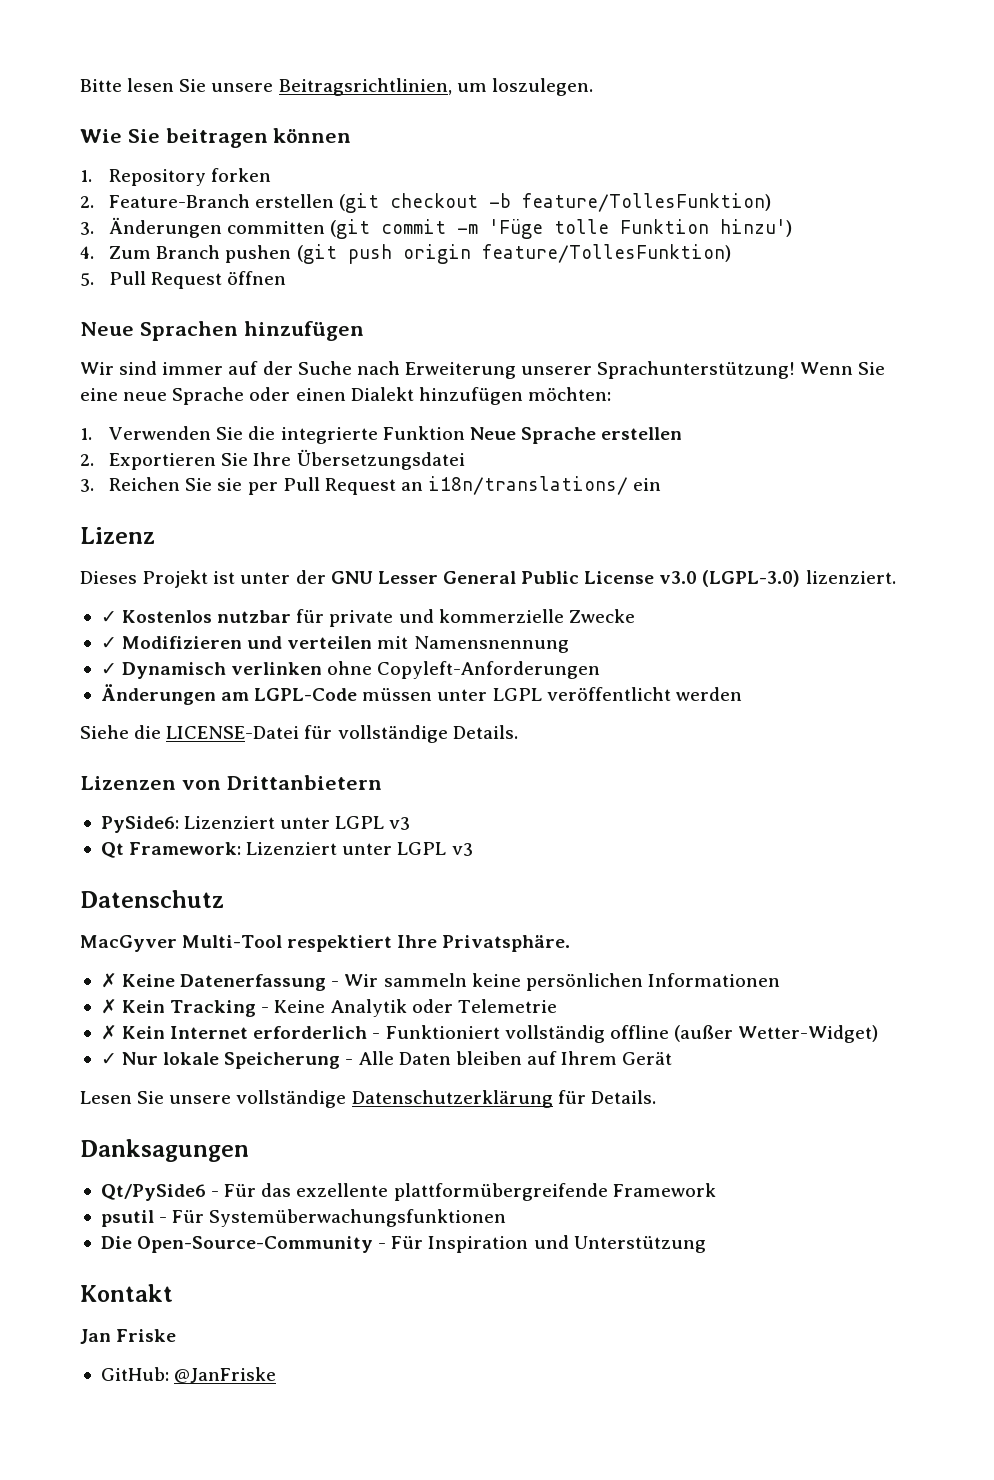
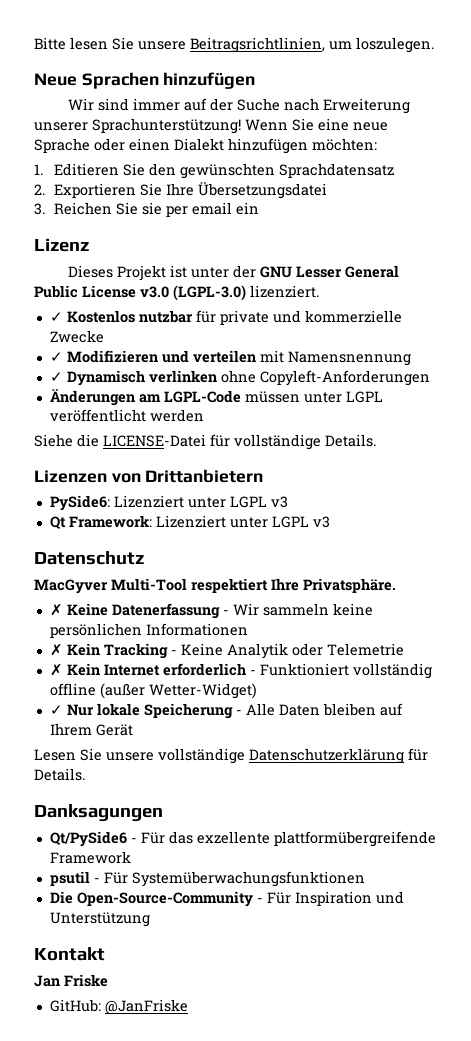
- Wie Sie beitragen können
- 1. Repository forken
- 2. Feature-Branch erstellen (git checkout -b feature/TollesFunktion)
- 3. Änderungen committen (git commit -m 'Füge tolle Funktion hinzu')
- 4. Zum Branch pushen (git push origin feature/TollesFunktion)
- 5. Pull Request öffnen
- 1. Verwenden Sie die integrierte Funktion Neue Sprache erstellen
+ 1. Editieren Sie den gewünschten Sprachdatensatz
- 3. Reichen Sie sie per Pull Request an i18n/translations/ ein
+ 3. Reichen Sie sie per email ein

